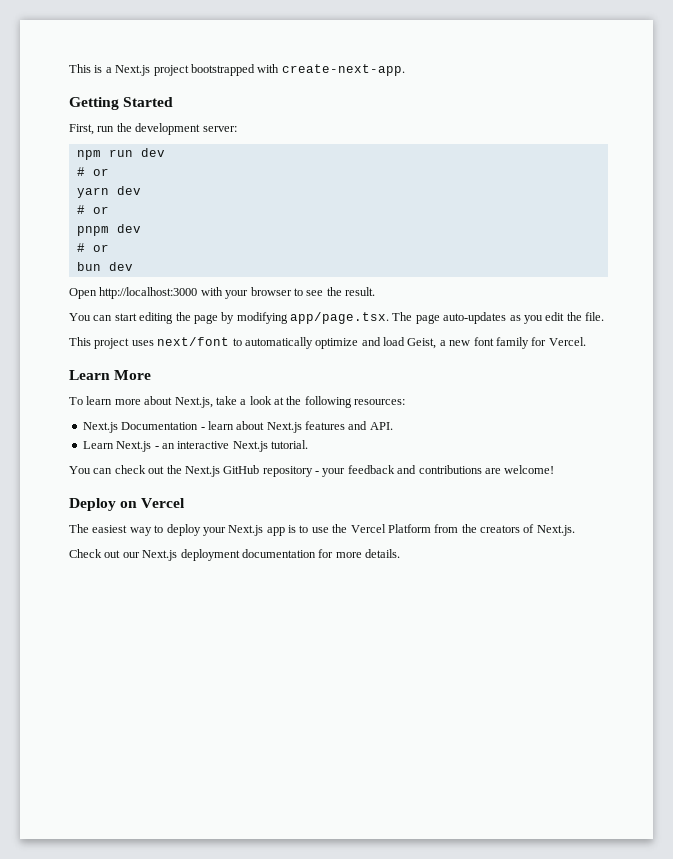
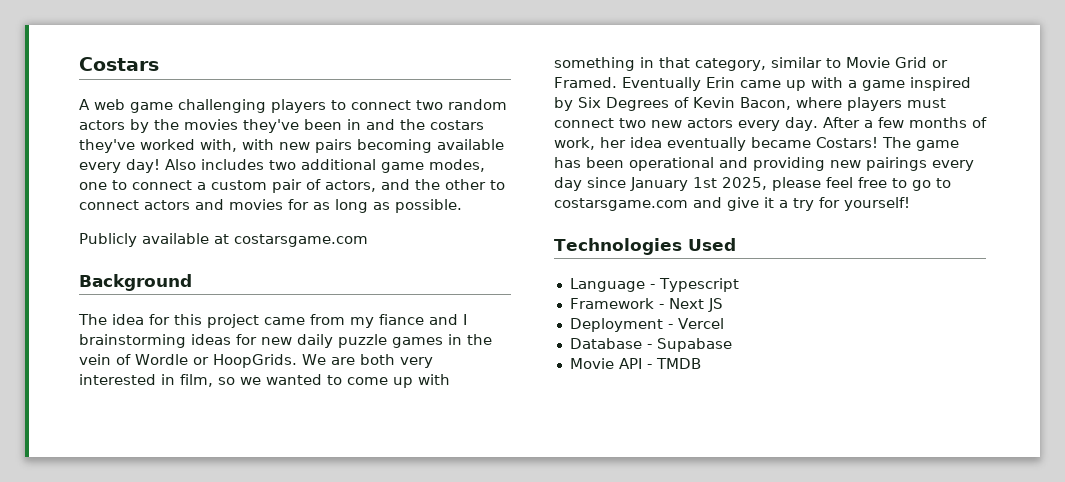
- This is a Next.js project bootstrapped with create-next-app.
- Getting Started
- First, run the development server:
- npm run dev
- # or
- yarn dev
- # or
- pnpm dev
- # or
- bun dev
- Open http://localhost:3000 with your browser to see the result.
- You can start editing the page by modifying app/page.tsx. The page auto-updates as you edit the file.
- This project uses next/font to automatically optimize and load Geist, a new font family for Vercel.
- Learn More
- To learn more about Next.js, take a look at the following resources:
- Next.js Documentation - learn about Next.js features and API.
- Learn Next.js - an interactive Next.js tutorial.
- You can check out the Next.js GitHub repository - your feedback and contributions are welcome!
- Deploy on Vercel
- The easiest way to deploy your Next.js app is to use the Vercel Platform from the creators of Next.js.
- Check out our Next.js deployment documentation for more details.
+ Costars
+ A web game challenging players to connect two random actors by the movies they've been in and the costars they've worked with, with new pairs becoming available every day! Also includes two additional game modes, one to connect a custom pair of actors, and the other to connect actors and movies for as long as possible.
+ Publicly available at costarsgame.com
+ Background
+ The idea for this project came from my fiance and I brainstorming ideas for new daily puzzle games in the vein of Wordle or HoopGrids. We are both very interested in film, so we wanted to come up with something in that category, similar to Movie Grid or Framed. Eventually Erin came up with a game inspired by Six Degrees of Kevin Bacon, where players must connect two new actors every day. After a few months of work, her idea eventually became Costars! The game has been operational and providing new pairings every day since January 1st 2025, please feel free to go to costarsgame.com and give it a try for yourself!
+ Technologies Used
+ Language - Typescript
+ Framework - Next JS
+ Deployment - Vercel
+ Database - Supabase
+ Movie API - TMDB

